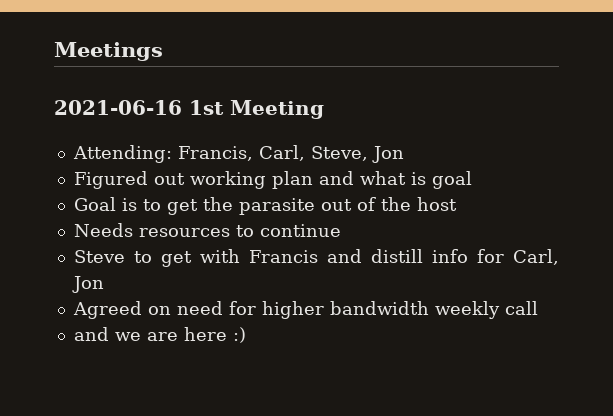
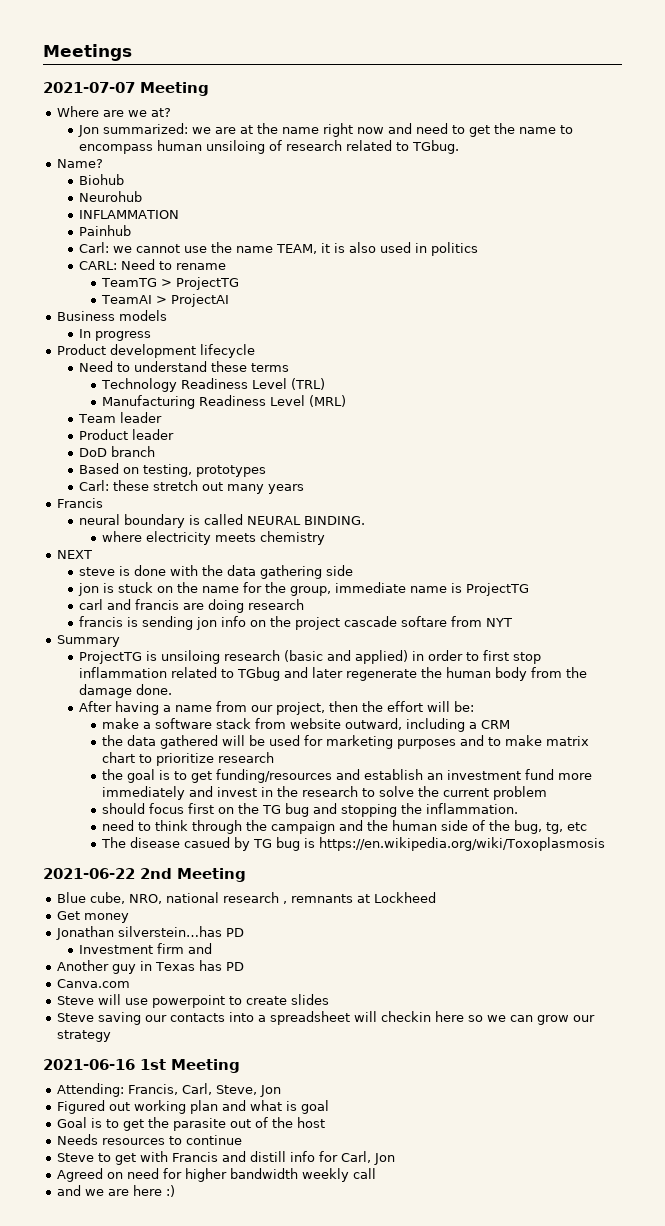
+ 2021-07-07 Meeting
+ Where are we at?
+ Jon summarized: we are at the name right now and need to get the name to encompass human unsiloing of research related to TGbug.
+ Name?
+ Biohub
+ Neurohub
+ INFLAMMATION
+ Painhub
+ Carl: we cannot use the name TEAM, it is also used in politics
+ CARL: Need to rename
+ TeamTG > ProjectTG
+ TeamAI > ProjectAI
+ Business models
+ In progress
+ Product development lifecycle
+ Need to understand these terms
+ Technology Readiness Level (TRL)
+ Manufacturing Readiness Level (MRL)
+ Team leader
+ Product leader
+ DoD branch
+ Based on testing, prototypes
+ Carl: these stretch out many years
+ Francis
+ neural boundary is called NEURAL BINDING.
+ where electricity meets chemistry
+ NEXT
+ steve is done with the data gathering side
+ jon is stuck on the name for the group, immediate name is ProjectTG
+ carl and francis are doing research
+ francis is sending jon info on the project cascade softare from NYT
+ Summary
+ ProjectTG is unsiloing research (basic and applied) in order to first stop inflammation related to TGbug and later regenerate the human body from the damage done.
+ After having a name from our project, then the effort will be:
+ make a software stack from website outward, including a CRM
+ the data gathered will be used for marketing purposes and to make matrix chart to prioritize research
+ the goal is to get funding/resources and establish an investment fund more immediately and invest in the research to solve the current problem
+ should focus first on the TG bug and stopping the inflammation.
+ need to think through the campaign and the human side of the bug, tg, etc
+ The disease casued by TG bug is https://en.wikipedia.org/wiki/Toxoplasmosis
+ 2021-06-22 2nd Meeting
+ Blue cube, NRO, national research , remnants at Lockheed
+ Get money
+ Jonathan silverstein…has PD
+ Investment firm and
+ Another guy in Texas has PD
+ Canva.com
+ Steve will use powerpoint to create slides
+ Steve saving our contacts into a spreadsheet will checkin here so we can grow our strategy

